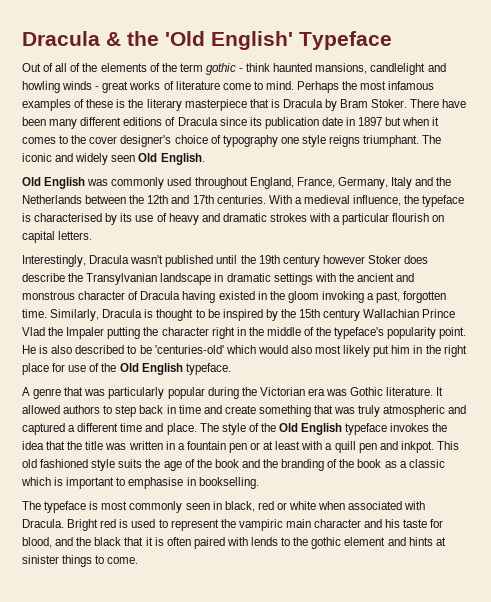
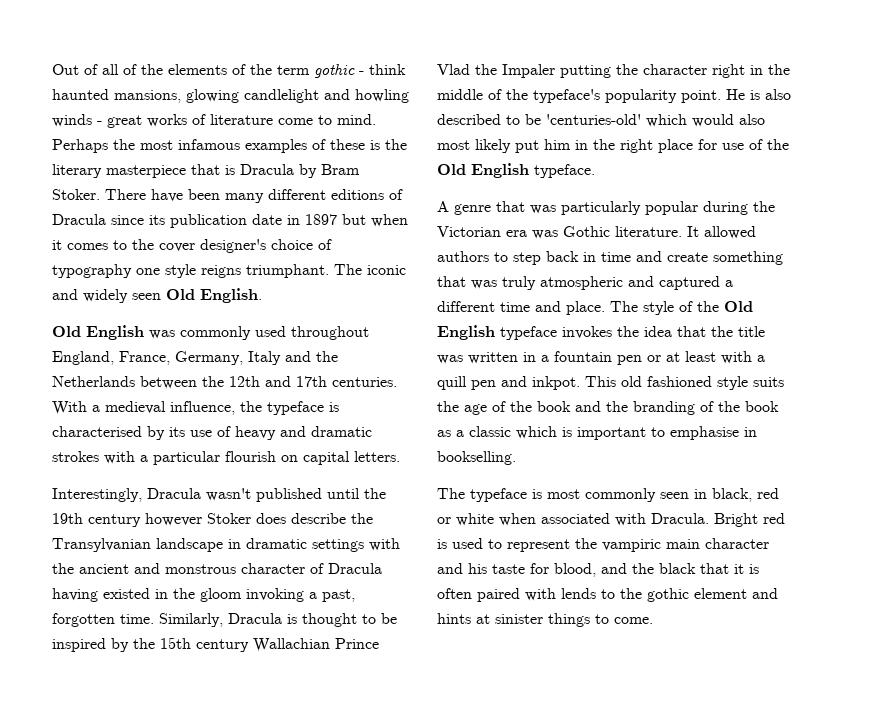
- Dracula & the 'Old English' Typeface
- Out of all of the elements of the term gothic - think haunted mansions, candlelight and howling winds - great works of literature come to mind.
+ Out of all of the elements of the term gothic - think haunted mansions, glowing candlelight and howling winds - great works of literature come to mind.

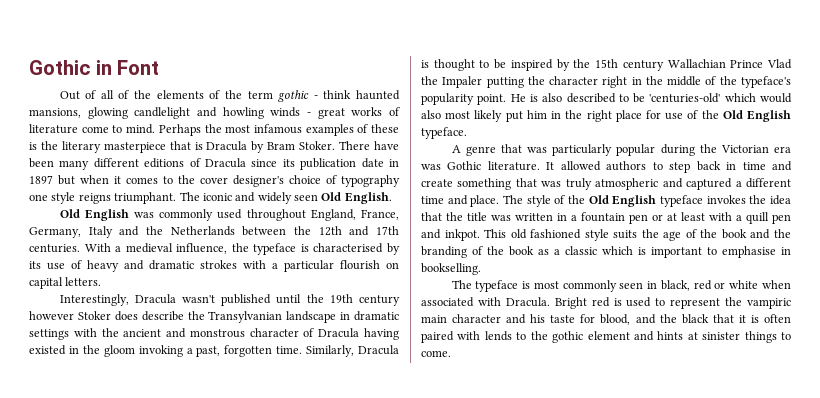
+ Gothic in Font

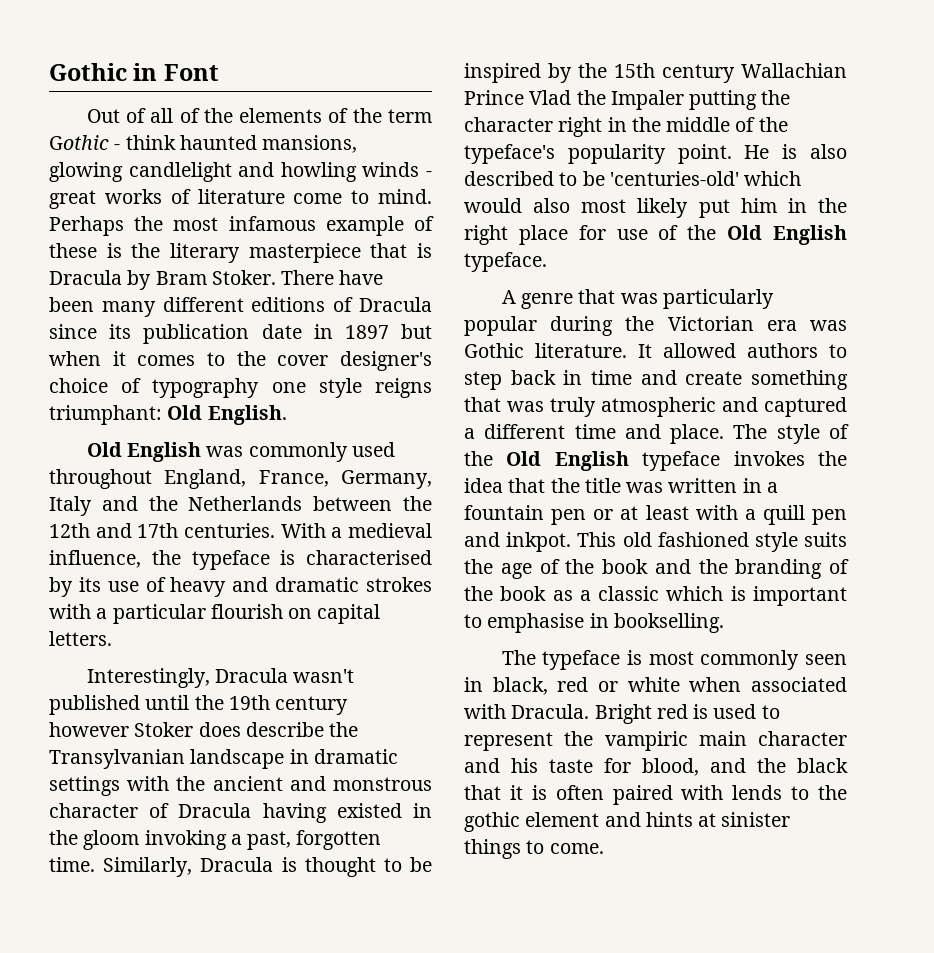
- Out of all of the elements of the term gothic - think haunted mansions, glowing candlelight and howling winds - great works of literature come to mind.
+ Out of all of the elements of the term Gothic - think haunted mansions, glowing candlelight and howling winds - great works of literature come to mind.
- Perhaps the most infamous examples of these is the literary masterpiece that is Dracula by Bram Stoker.
+ Perhaps the most infamous example of these is the literary masterpiece that is Dracula by Bram Stoker.
- There have been many different editions of Dracula since its publication date in 1897 but when it comes to the cover designer's choice of typography one style reigns triumphant. The iconic and widely seen Old English.
+ There have been many different editions of Dracula since its publication date in 1897 but when it comes to the cover designer's choice of typography one style reigns triumphant: Old English.

